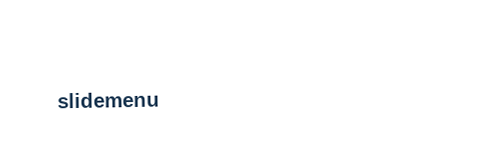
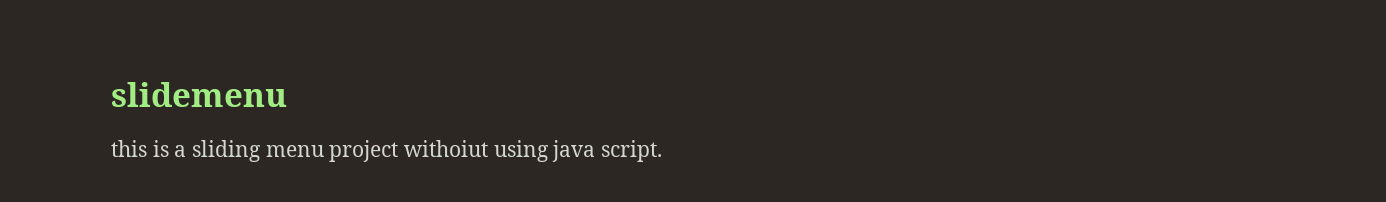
+ this is a sliding menu project withoiut using java script.

